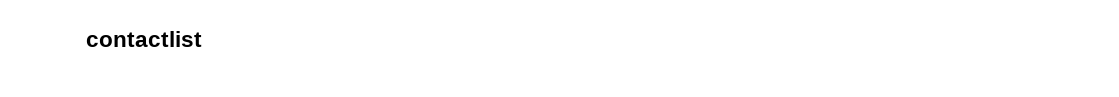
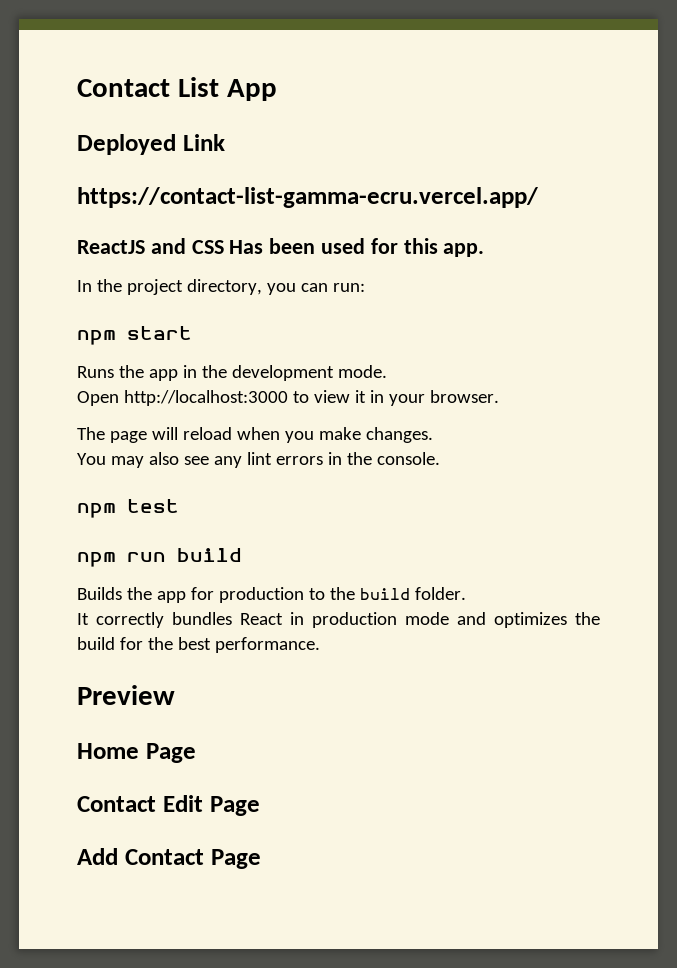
- contactlist
+ Contact List App
+ Deployed Link
+ https://contact-list-gamma-ecru.vercel.app/
+ ReactJS and CSS Has been used for this app.
+ In the project directory, you can run:
+ npm start
+ Runs the app in the development mode.
+ Open http://localhost:3000 to view it in your browser.
+ The page will reload when you make changes.
+ You may also see any lint errors in the console.
+ npm test
+ npm run build
+ Builds the app for production to the build folder.
+ It correctly bundles React in production mode and optimizes the build for the best performance.
+ Preview
+ Home Page
+ Contact Edit Page
+ Add Contact Page

